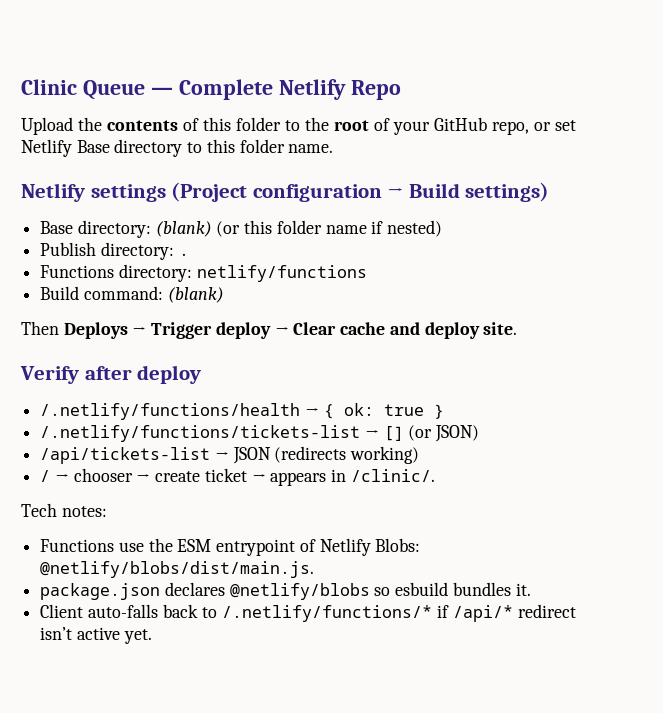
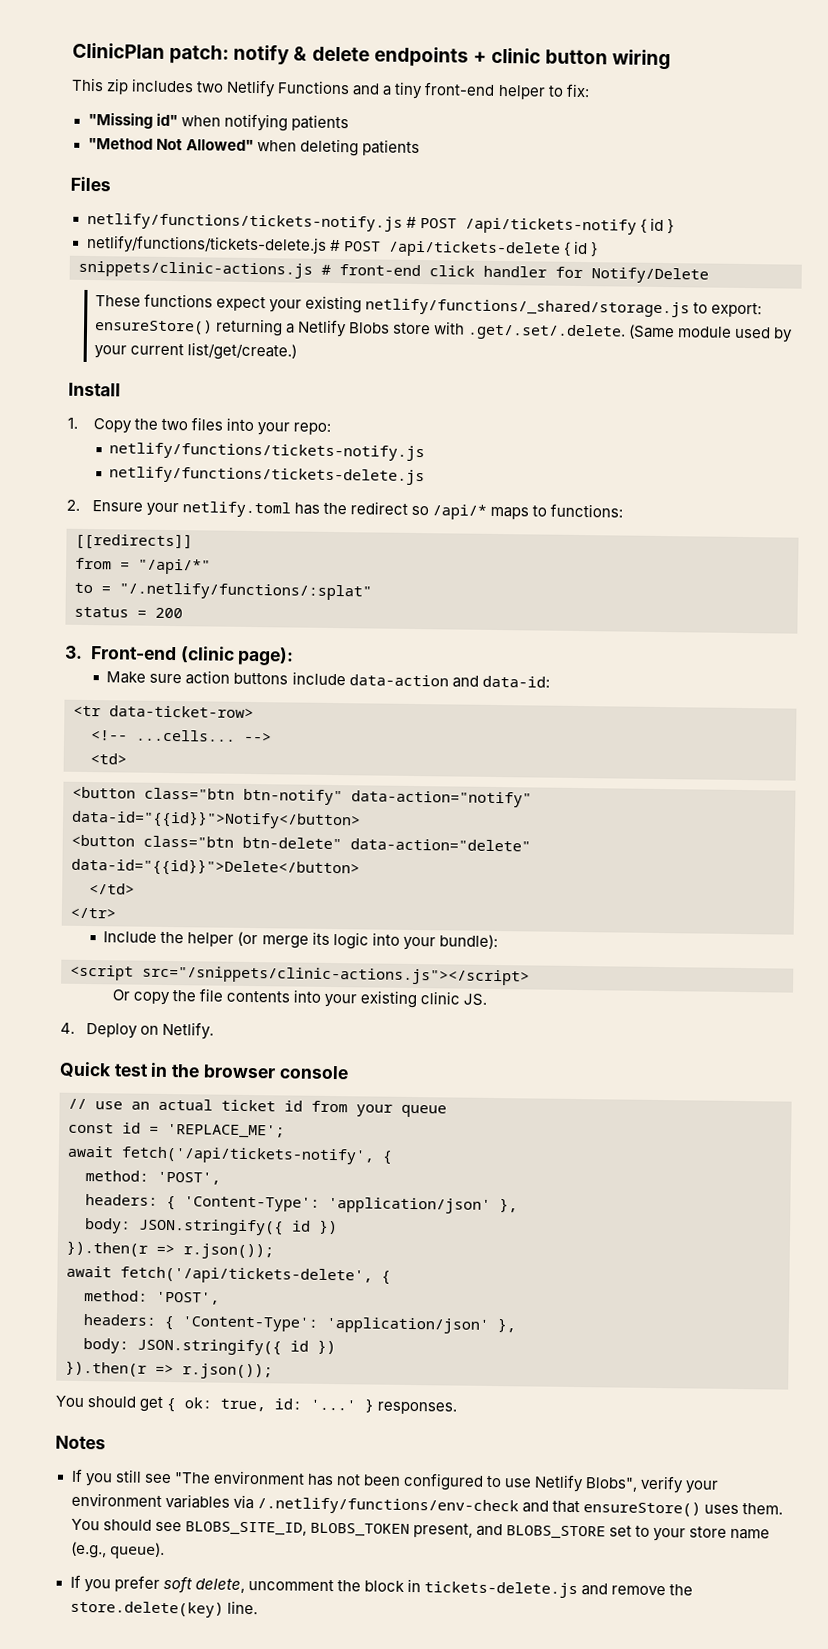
- Clinic Queue — Complete Netlify Repo
- Upload the contents of this folder to the root of your GitHub repo, or set Netlify Base directory to this folder name.
- Netlify settings (Project configuration → Build settings)
- Base directory: (blank) (or this folder name if nested)
- Publish directory: .
- Functions directory: netlify/functions
- Build command: (blank)
- Then Deploys → Trigger deploy → Clear cache and deploy site.
- Verify after deploy
- /.netlify/functions/health → { ok: true }
- /.netlify/functions/tickets-list → [] (or JSON)
- /api/tickets-list → JSON (redirects working)
- / → chooser → create ticket → appears in /clinic/.
- Tech notes:
- Functions use the ESM entrypoint of Netlify Blobs: @netlify/blobs/dist/main.js.
- package.json declares @netlify/blobs so esbuild bundles it.
- Client auto-falls back to /.netlify/functions/* if /api/* redirect isn’t active yet.
+ ClinicPlan patch: notify & delete endpoints + clinic button wiring
+ This zip includes two Netlify Functions and a tiny front-end helper to fix:
+ "Missing id" when notifying patients
+ "Method Not Allowed" when deleting patients
+ Files
+ netlify/functions/tickets-notify.js # POST /api/tickets-notify { id }
+ netlify/functions/tickets-delete.js # POST /api/tickets-delete { id }
+ snippets/clinic-actions.js # front-end click handler for Notify/Delete
+ These functions expect your existing netlify/functions/_shared/storage.js to export: ensureStore() returning a Netlify Blobs store with .get/.set/.delete. (Same module used by your current list/get/create.)
+ Install
+ 1. Copy the two files into your repo:
+ netlify/functions/tickets-notify.js
+ netlify/functions/tickets-delete.js
+ 2. Ensure your netlify.toml has the redirect so /api/* maps to functions:
+ [[redirects]]
+ from = "/api/*"
+ to = "/.netlify/functions/:splat"
+ status = 200
+ 3. Front-end (clinic page):
+ Make sure action buttons include data-action and data-id:
+ <tr data-ticket-row>
+ <!-- ...cells... -->
+ <td>
+ <button class="btn btn-notify" data-action="notify" data-id="{{id}}">Notify</button>
+ <button class="btn btn-delete" data-action="delete" data-id="{{id}}">Delete</button>
+ </td>
+ </tr>
+ Include the helper (or merge its logic into your bundle):
+ <script src="/snippets/clinic-actions.js"></script>
+ Or copy the file contents into your existing clinic JS.
+ 4. Deploy on Netlify.
+ Quick test in the browser console
+ // use an actual ticket id from your queue
+ const id = 'REPLACE_ME';
+ await fetch('/api/tickets-notify', {
+ method: 'POST',
+ headers: { 'Content-Type': 'application/json' },
+ body: JSON.stringify({ id })
+ }).then(r => r.json());
+ await fetch('/api/tickets-delete', {
+ method: 'POST',
+ headers: { 'Content-Type': 'application/json' },
+ body: JSON.stringify({ id })
+ }).then(r => r.json());
+ You should get { ok: true, id: '...' } responses.
+ Notes
+ If you still see "The environment has not been configured to use Netlify Blobs", verify your environment variables via /.netlify/functions/env-check and that ensureStore() uses them. You should see BLOBS_SITE_ID, BLOBS_TOKEN present, and BLOBS_STORE set to your store name (e.g., queue).
+ If you prefer soft delete, uncomment the block in tickets-delete.js and remove the store.delete(key) line.

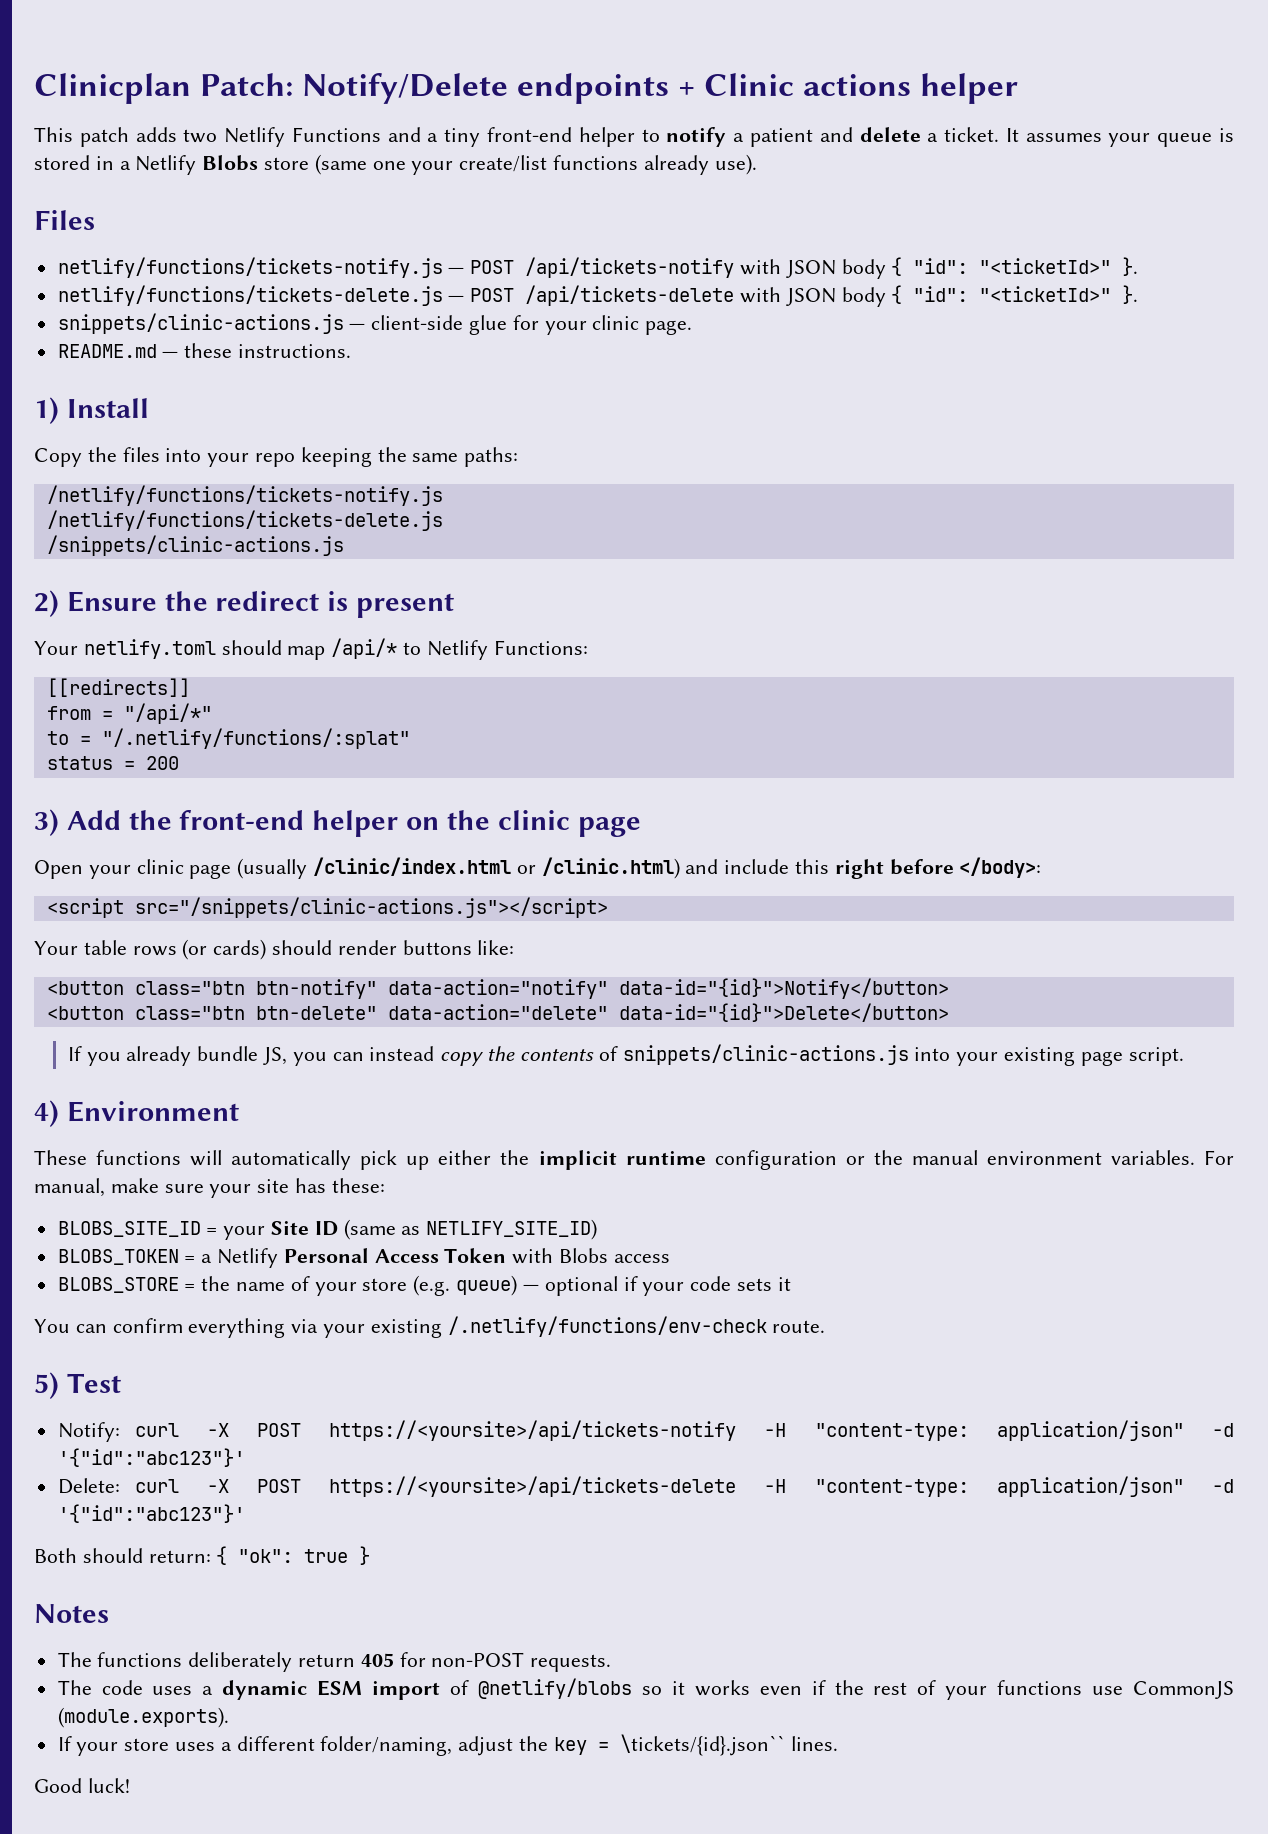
- ClinicPlan patch: notify & delete endpoints + clinic button wiring
+ Clinicplan Patch: Notify/Delete endpoints + Clinic actions helper
- This zip includes two Netlify Functions and a tiny front-end helper to fix:
- "Missing id" when notifying patients
- "Method Not Allowed" when deleting patients
+ This patch adds two Netlify Functions and a tiny front-end helper to notify a patient and delete a ticket. It assumes your queue is stored in a Netlify Blobs store (same one your create/list functions already use).
- netlify/functions/tickets-notify.js # POST /api/tickets-notify { id }
- netlify/functions/tickets-delete.js # POST /api/tickets-delete { id }
- snippets/clinic-actions.js # front-end click handler for Notify/Delete
- These functions expect your existing netlify/functions/_shared/storage.js to export: ensureStore() returning a Netlify Blobs store with .get/.set/.delete. (Same module used by your current list/get/create.)
- Install
+ netlify/functions/tickets-notify.js — POST /api/tickets-notify with JSON body { "id": "<ticketId>" }.
+ netlify/functions/tickets-delete.js — POST /api/tickets-delete with JSON body { "id": "<ticketId>" }.
+ snippets/clinic-actions.js — client-side glue for your clinic page.
+ README.md — these instructions.
+ 1) Install
- 1. Copy the two files into your repo:
- netlify/functions/tickets-notify.js
- netlify/functions/tickets-delete.js
- 2. Ensure your netlify.toml has the redirect so /api/* maps to functions:
+ Copy the files into your repo keeping the same paths:
+ /netlify/functions/tickets-notify.js
+ /netlify/functions/tickets-delete.js
+ /snippets/clinic-actions.js
+ 2) Ensure the redirect is present
+ Your netlify.toml should map /api/* to Netlify Functions:
- 3. Front-end (clinic page):
- Make sure action buttons include data-action and data-id:
- <tr data-ticket-row>
- <!-- ...cells... -->
- <td>
+ 3) Add the front‑end helper on the clinic page
+ Open your clinic page (usually /clinic/index.html or /clinic.html) and include this right before </body>:
+ <script src="/snippets/clinic-actions.js"></script>
+ Your table rows (or cards) should render buttons like:
- <button class="btn btn-notify" data-action="notify" data-id="{{id}}">Notify</button>
+ <button class="btn btn-notify" data-action="notify" data-id="{id}">Notify</button>
- <button class="btn btn-delete" data-action="delete" data-id="{{id}}">Delete</button>
- </td>
- </tr>
- Include the helper (or merge its logic into your bundle):
- <script src="/snippets/clinic-actions.js"></script>
- Or copy the file contents into your existing clinic JS.
- 4. Deploy on Netlify.
- Quick test in the browser console
- // use an actual ticket id from your queue
- const id = 'REPLACE_ME';
- await fetch('/api/tickets-notify', {
- method: 'POST',
- headers: { 'Content-Type': 'application/json' },
- body: JSON.stringify({ id })
- }).then(r => r.json());
- await fetch('/api/tickets-delete', {
- method: 'POST',
- headers: { 'Content-Type': 'application/json' },
- body: JSON.stringify({ id })
- }).then(r => r.json());
- You should get { ok: true, id: '...' } responses.
+ <button class="btn btn-delete" data-action="delete" data-id="{id}">Delete</button>
+ If you already bundle JS, you can instead copy the contents of snippets/clinic-actions.js into your existing page script.
+ 4) Environment
+ These functions will automatically pick up either the implicit runtime configuration or the manual environment variables. For manual, make sure your site has these:
+ BLOBS_SITE_ID = your Site ID (same as NETLIFY_SITE_ID)
+ BLOBS_TOKEN = a Netlify Personal Access Token with Blobs access
+ BLOBS_STORE = the name of your store (e.g. queue) — optional if your code sets it
+ You can confirm everything via your existing /.netlify/functions/env-check route.
+ 5) Test
+ Notify: curl -X POST https://<yoursite>/api/tickets-notify -H "content-type: application/json" -d '{"id":"abc123"}'
+ Delete: curl -X POST https://<yoursite>/api/tickets-delete -H "content-type: application/json" -d '{"id":"abc123"}'
+ Both should return: { "ok": true }
- If you still see "The environment has not been configured to use Netlify Blobs", verify your environment variables via /.netlify/functions/env-check and that ensureStore() uses them. You should see BLOBS_SITE_ID, BLOBS_TOKEN present, and BLOBS_STORE set to your store name (e.g., queue).
- If you prefer soft delete, uncomment the block in tickets-delete.js and remove the store.delete(key) line.
+ The functions deliberately return 405 for non-POST requests.
+ The code uses a dynamic ESM import of @netlify/blobs so it works even if the rest of your functions use CommonJS (module.exports).
+ If your store uses a different folder/naming, adjust the key = \tickets/{id}.json`` lines.
+ Good luck!

